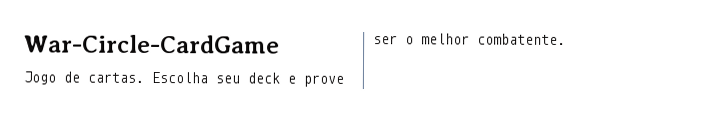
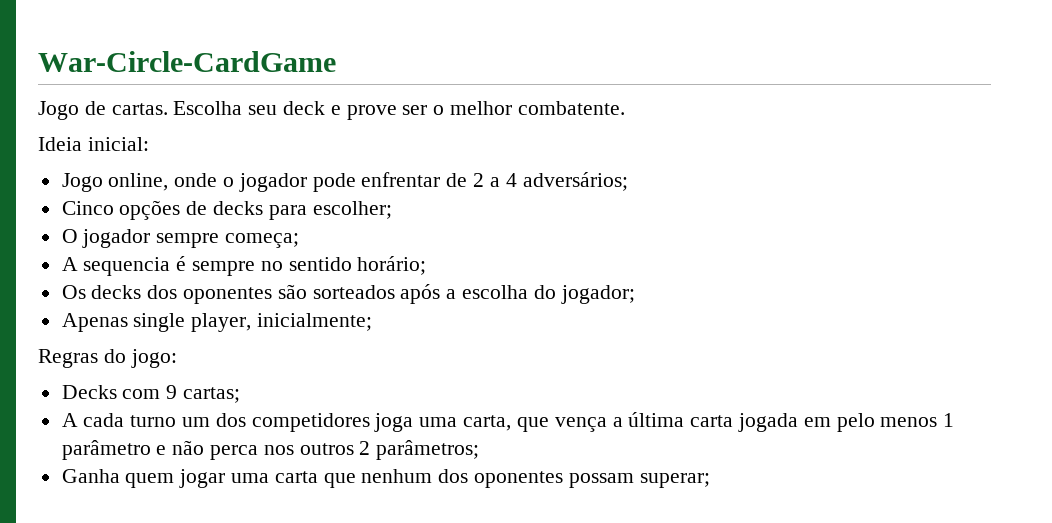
+ Ideia inicial:
+ Jogo online, onde o jogador pode enfrentar de 2 a 4 adversários;
+ Cinco opções de decks para escolher;
+ O jogador sempre começa;
+ A sequencia é sempre no sentido horário;
+ Os decks dos oponentes são sorteados após a escolha do jogador;
+ Apenas single player, inicialmente;
+ Regras do jogo:
+ Decks com 9 cartas;
+ A cada turno um dos competidores joga uma carta, que vença a última carta jogada em pelo menos 1 parâmetro e não perca nos outros 2 parâmetros;
+ Ganha quem jogar uma carta que nenhum dos oponentes possam superar;

